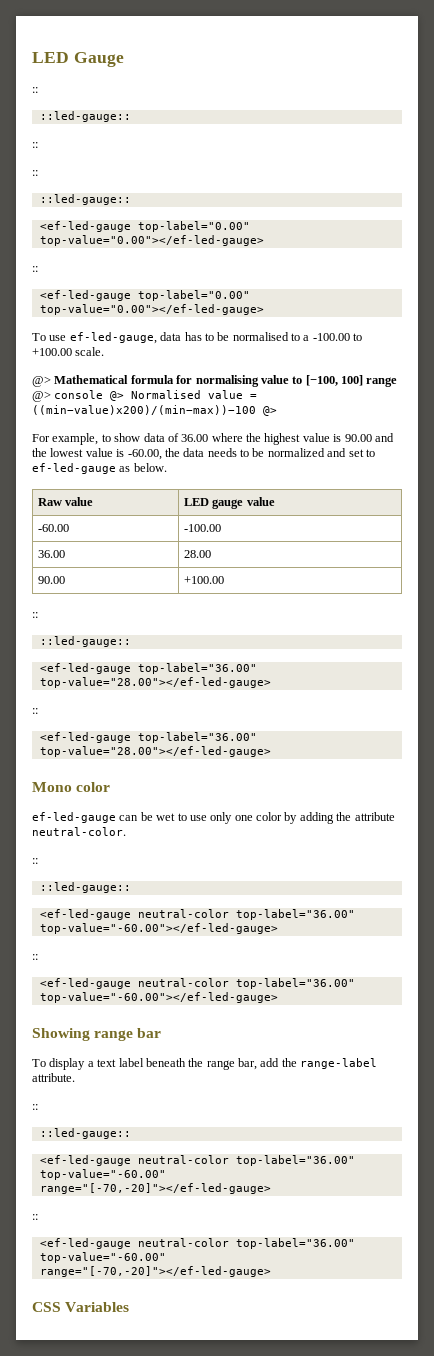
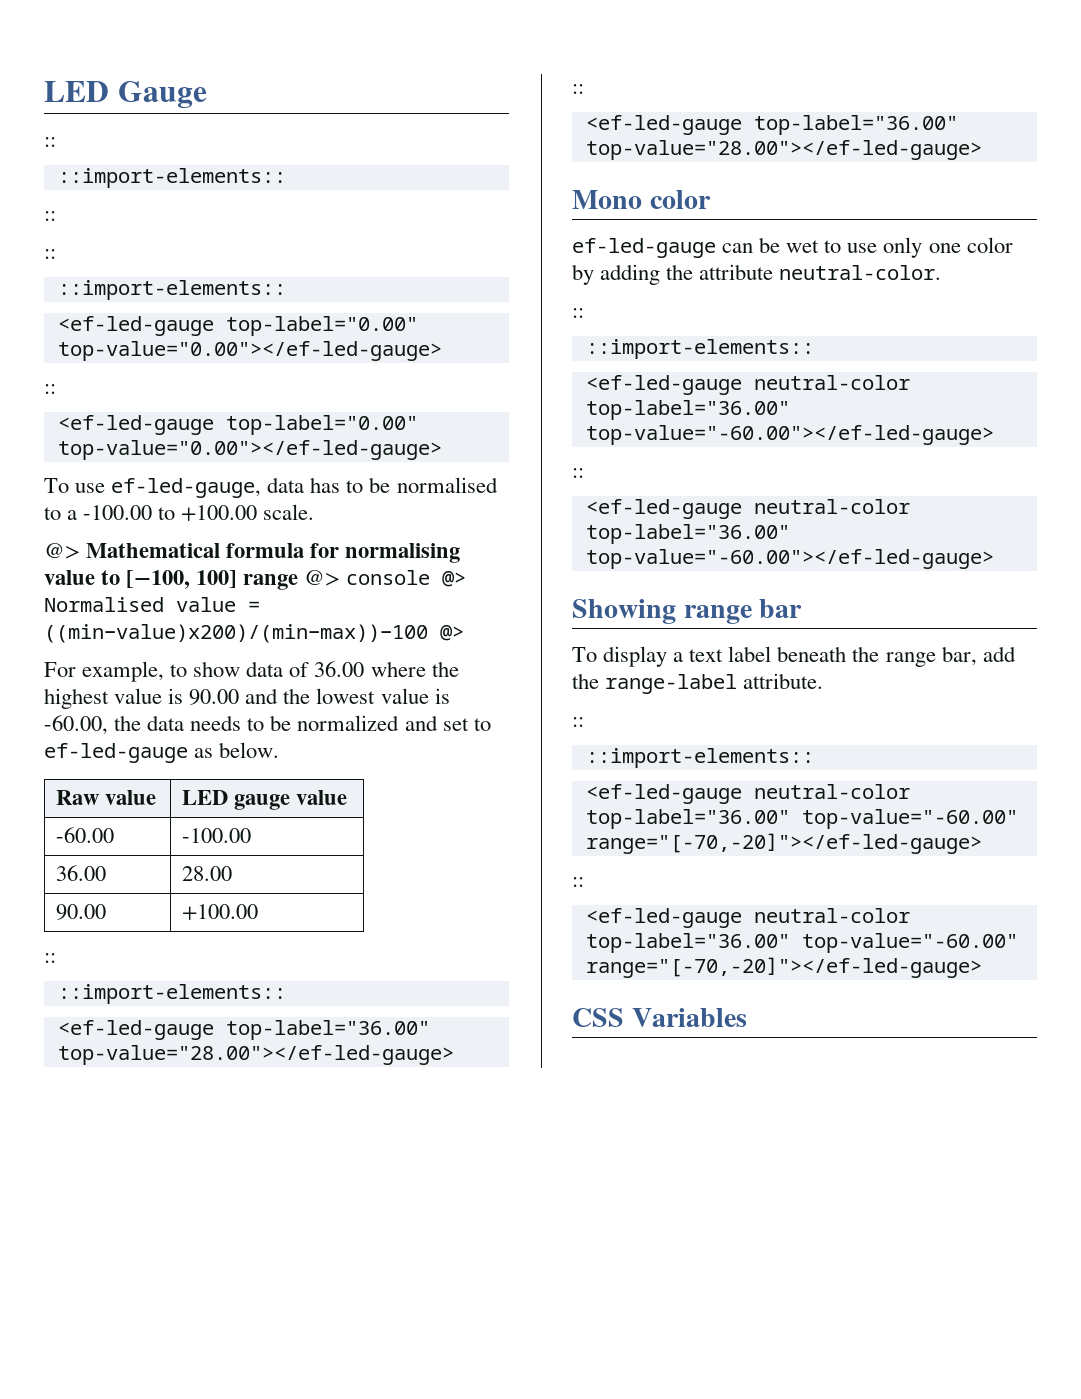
  LED Gauge
  ::
- ::led-gauge::
+ ::import-elements::
  ::
  ::
- ::led-gauge::
+ ::import-elements::
  90.00 | +100.00
  ::
- ::led-gauge::
+ ::import-elements::
  ef-led-gauge can be wet to use only one color by adding the attribute neutral-color.
  ::
- ::led-gauge::
+ ::import-elements::
  To display a text label beneath the range bar, add the range-label attribute.
  ::
- ::led-gauge::
+ ::import-elements::

